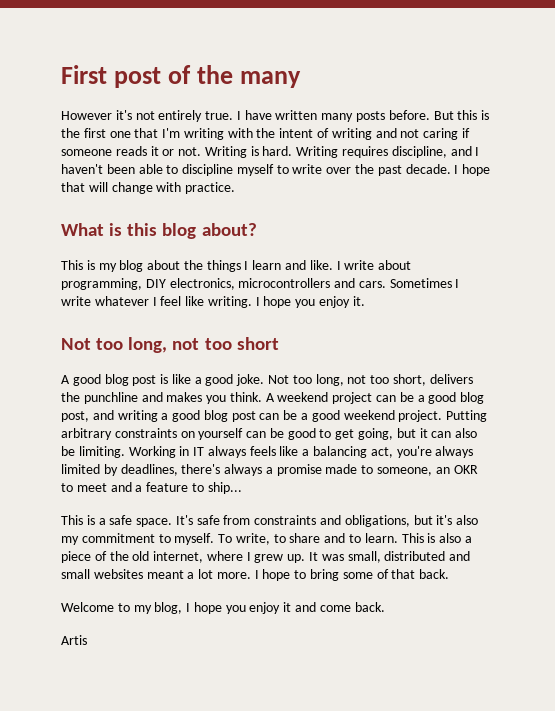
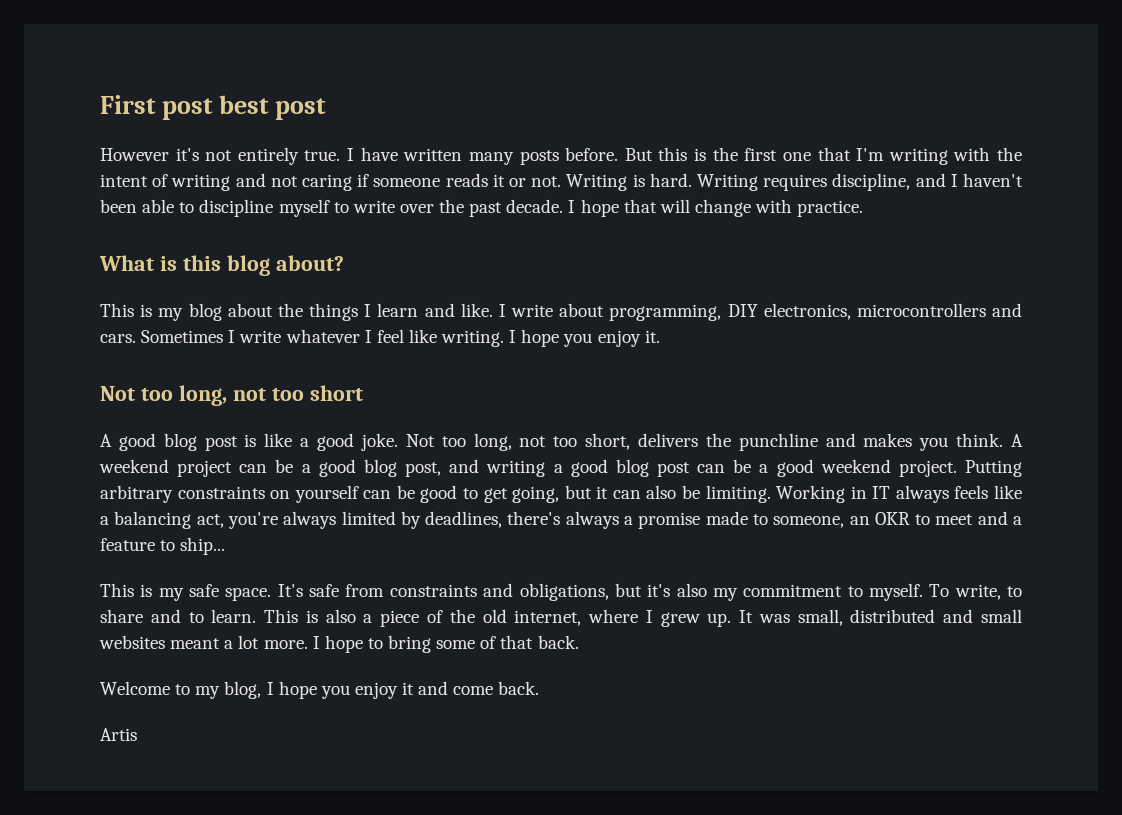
- First post of the many
+ First post best post
- This is a safe space.
+ This is my safe space.

